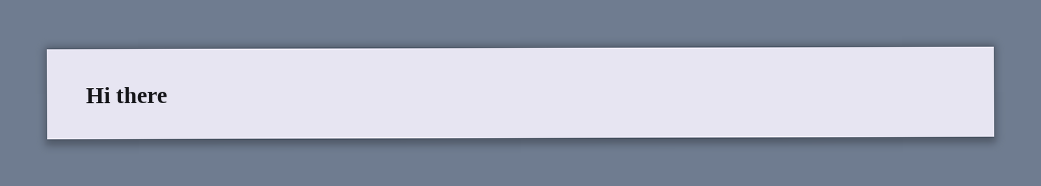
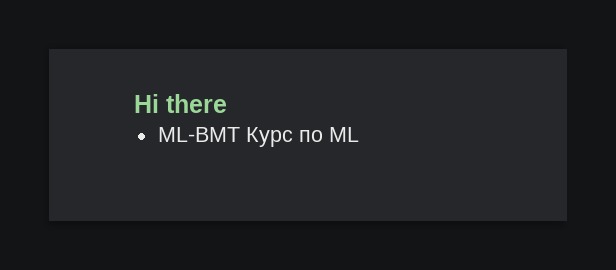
+ ML-BMT Курс по ML

